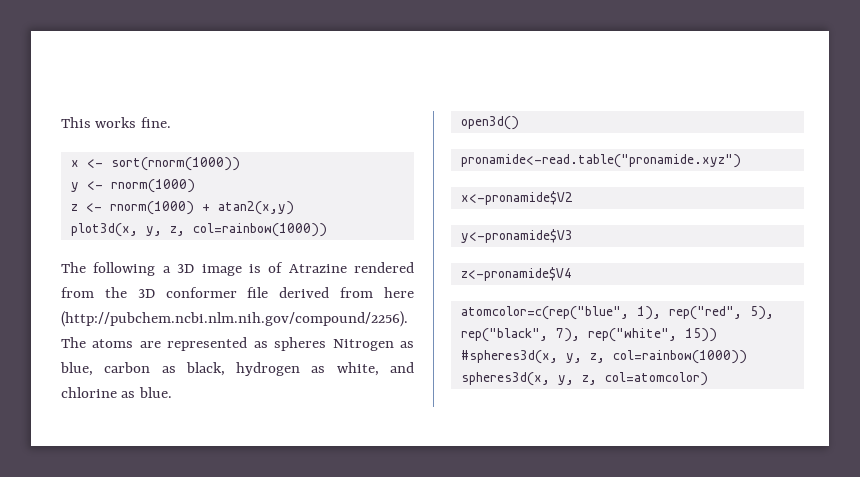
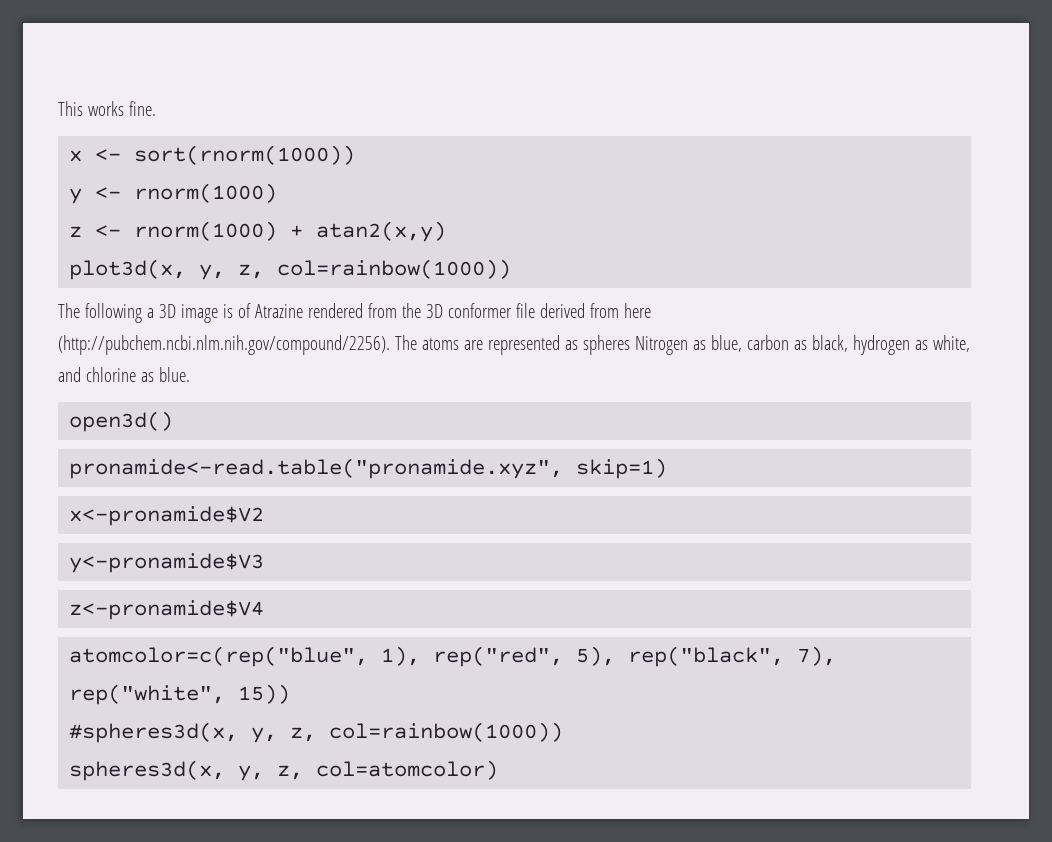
- pronamide<-read.table("pronamide.xyz")
+ pronamide<-read.table("pronamide.xyz", skip=1)

